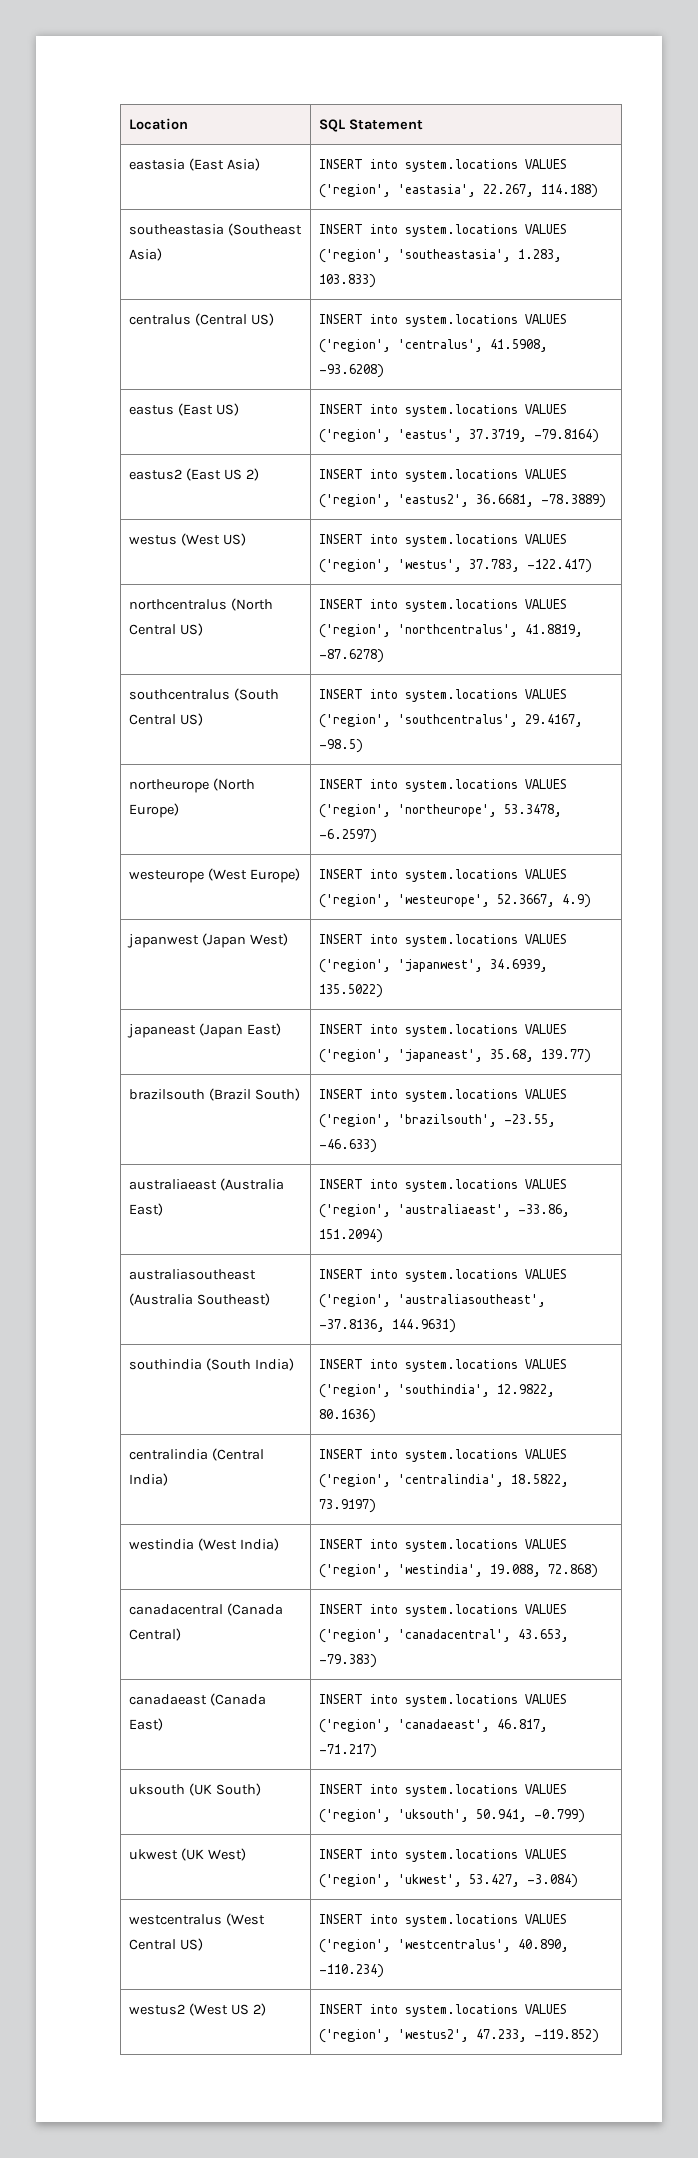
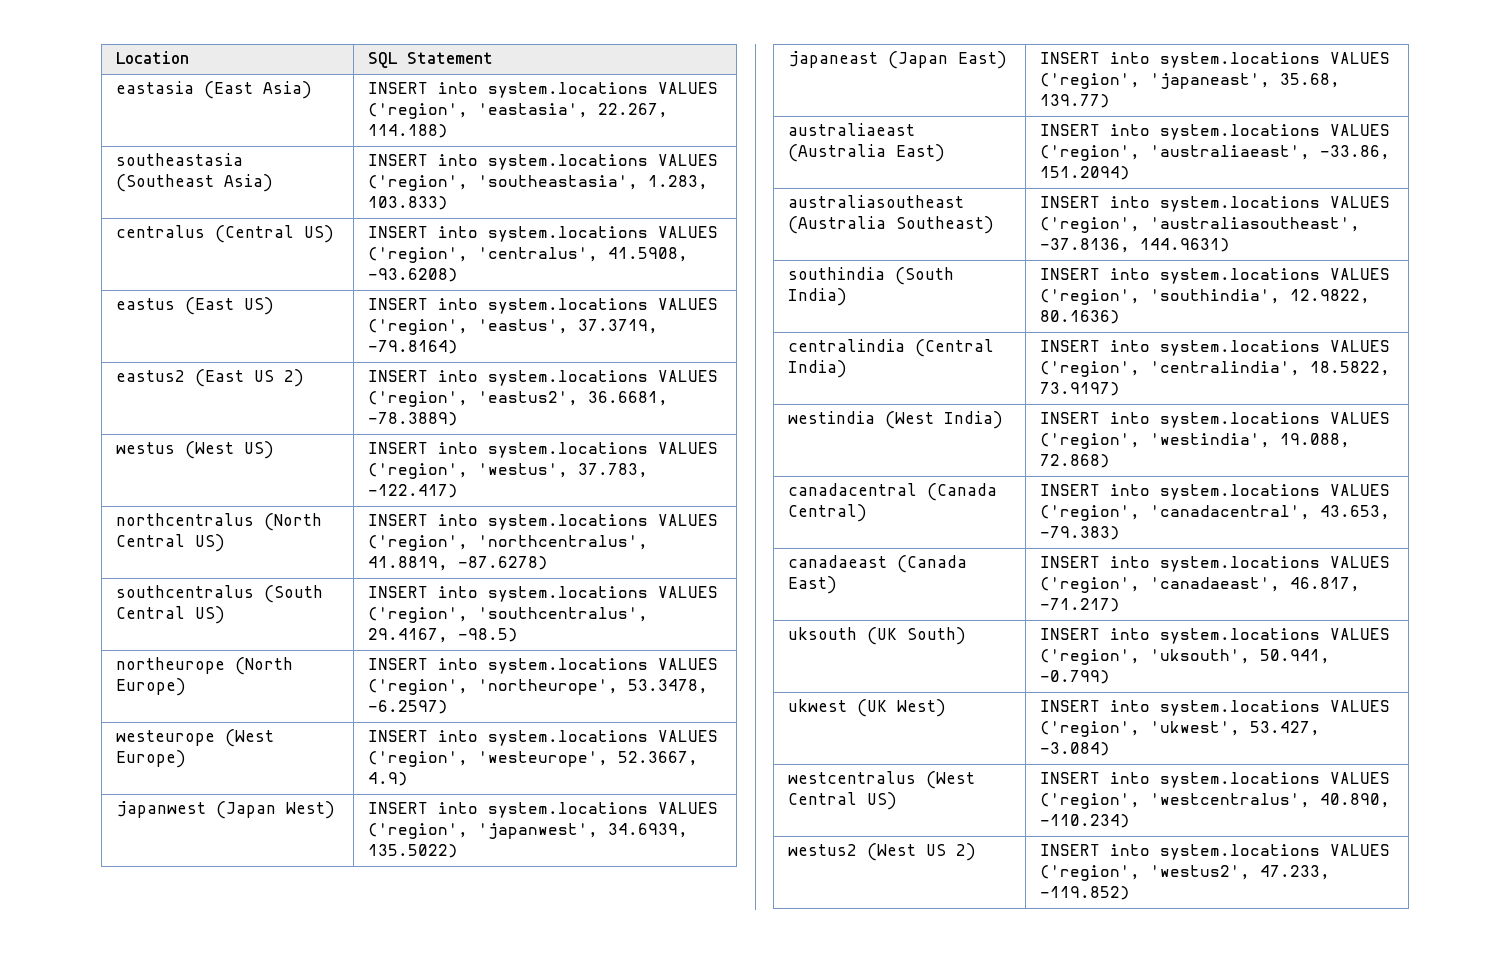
- brazilsouth (Brazil South) | INSERT into system.locations VALUES ('region', 'brazilsouth', -23.55, -46.633)

